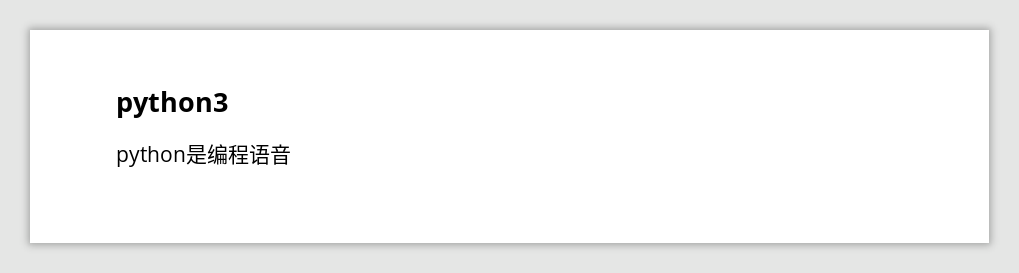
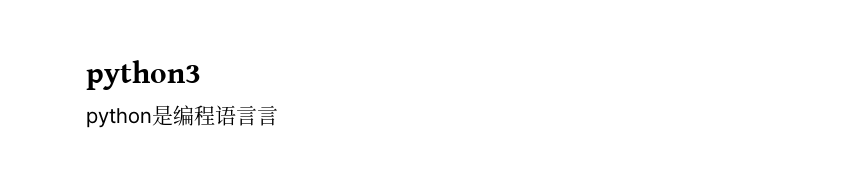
- python是编程语音
+ python是编程语言言

